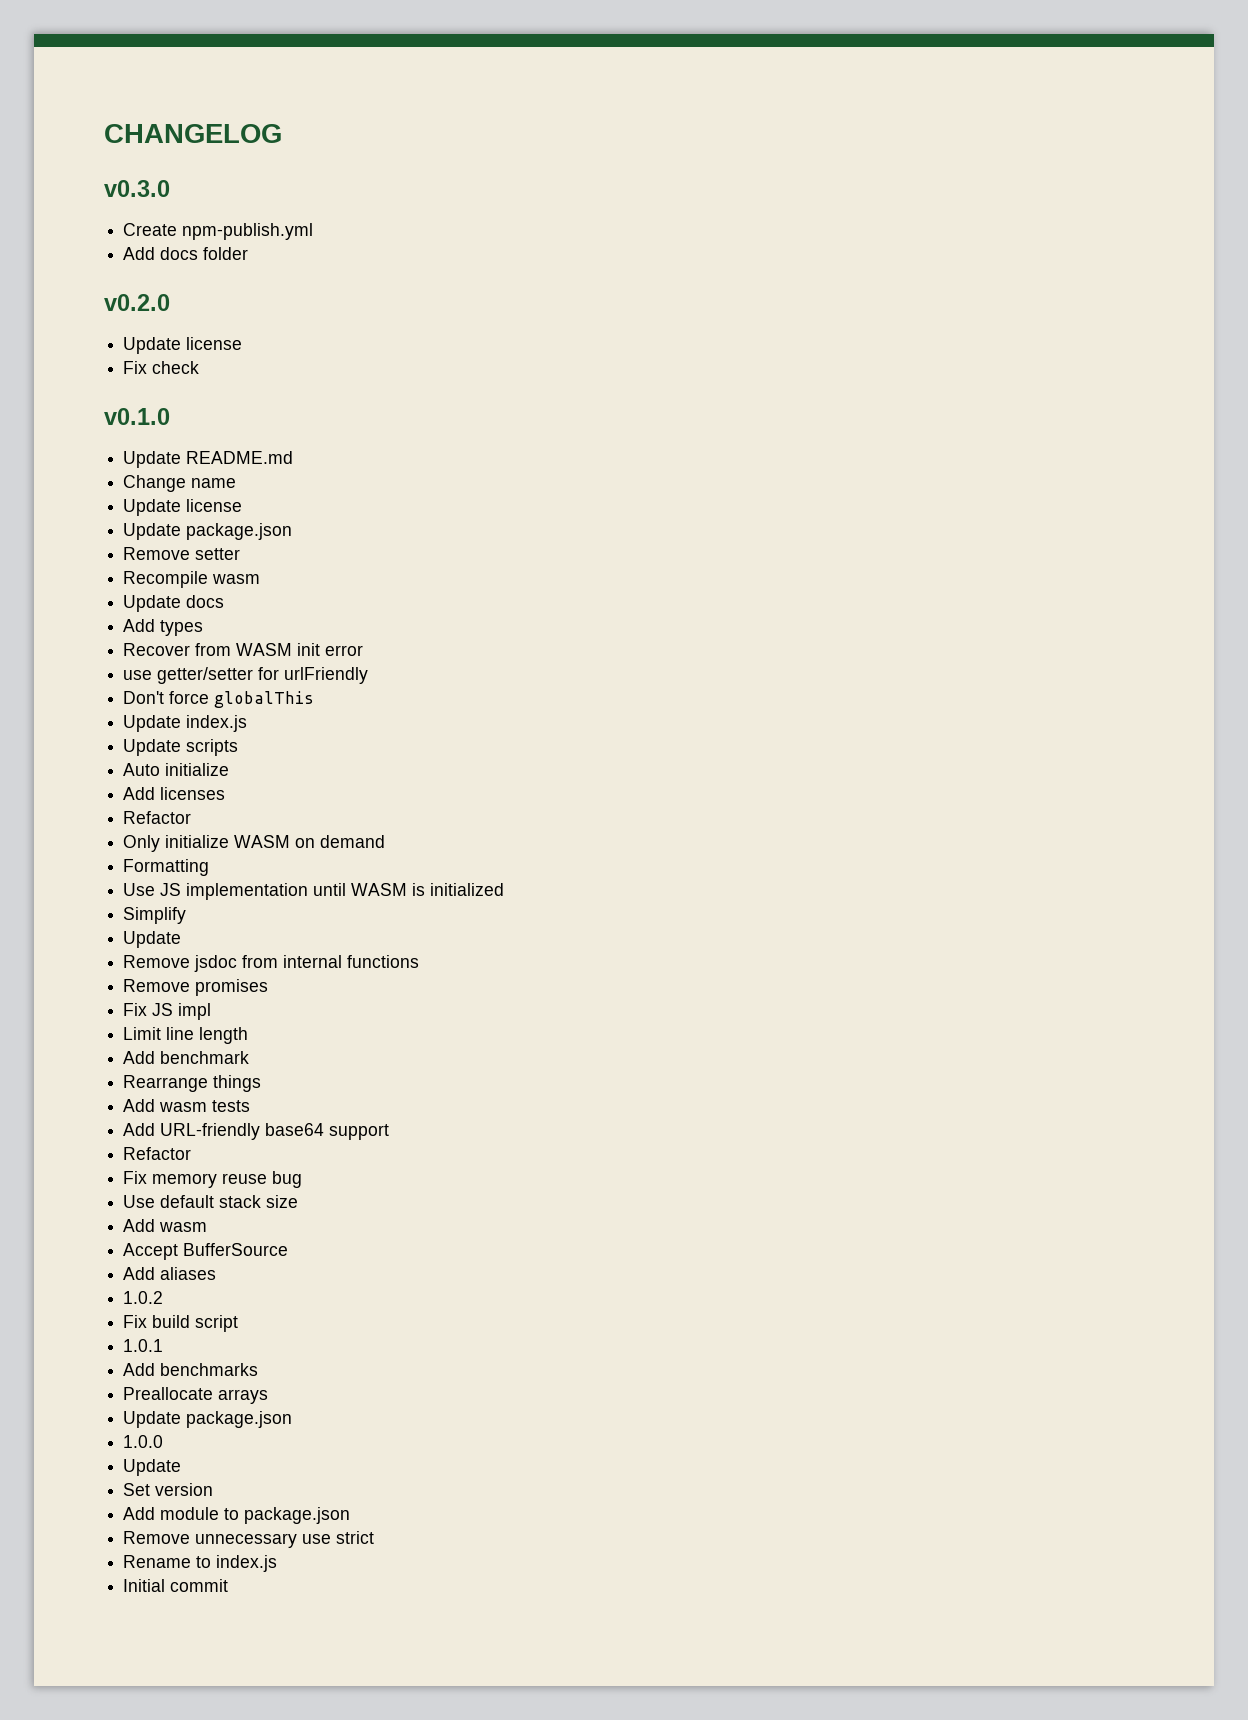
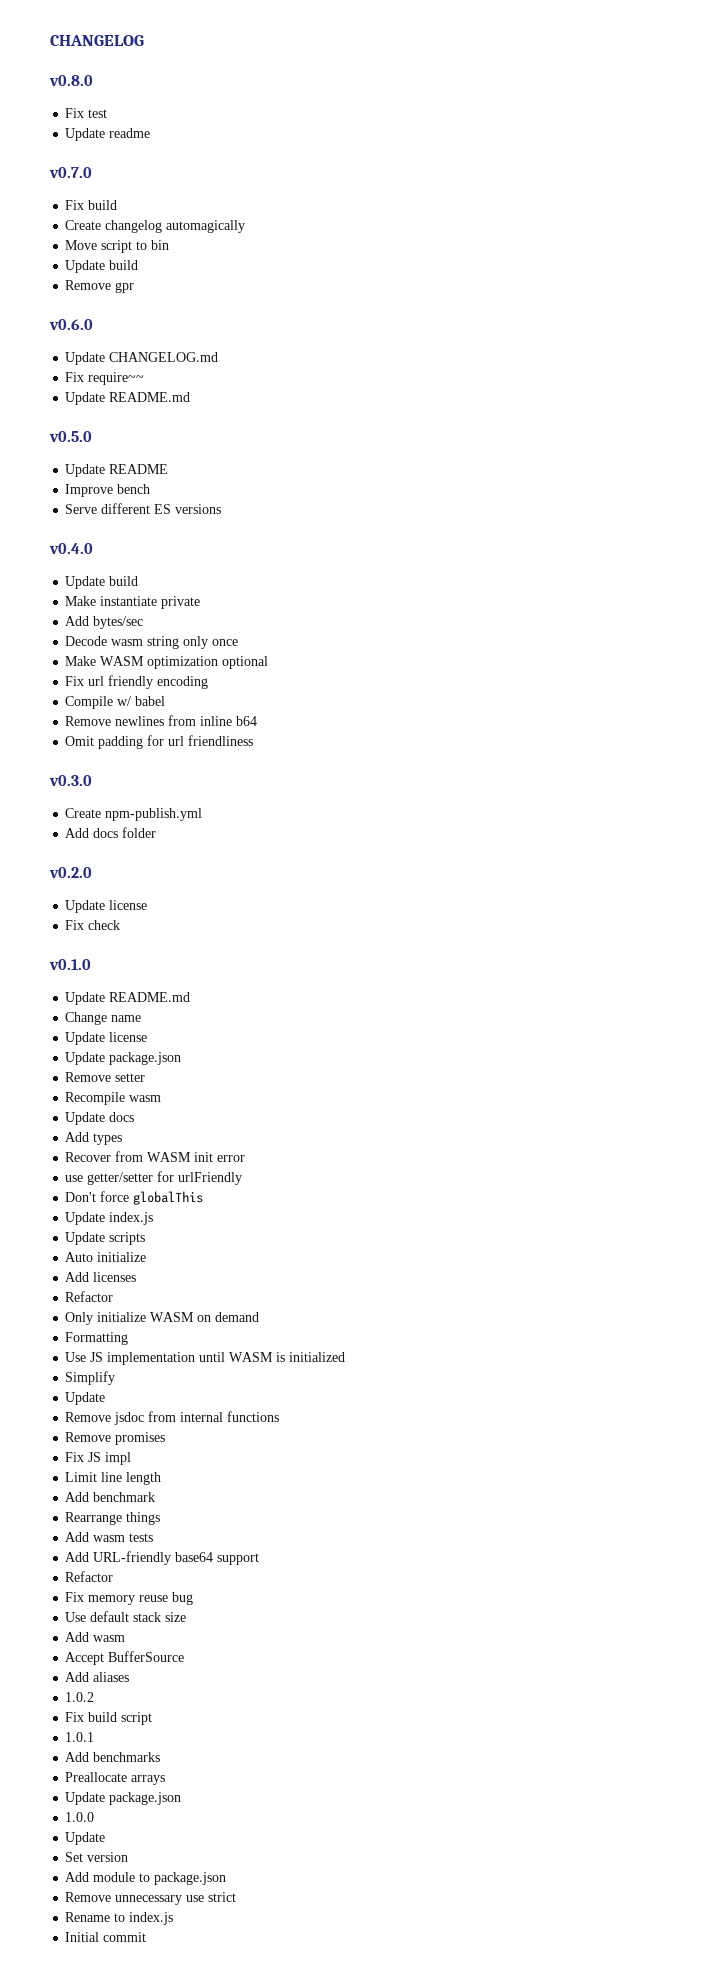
+ v0.8.0
+ Fix test
+ Update readme
+ v0.7.0
+ Fix build
+ Create changelog automagically
+ Move script to bin
+ Update build
+ Remove gpr
+ v0.6.0
+ Update CHANGELOG.md
+ Fix require~~
+ Update README.md
+ v0.5.0
+ Update README
+ Improve bench
+ Serve different ES versions
+ v0.4.0
+ Update build
+ Make instantiate private
+ Add bytes/sec
+ Decode wasm string only once
+ Make WASM optimization optional
+ Fix url friendly encoding
+ Compile w/ babel
+ Remove newlines from inline b64
+ Omit padding for url friendliness

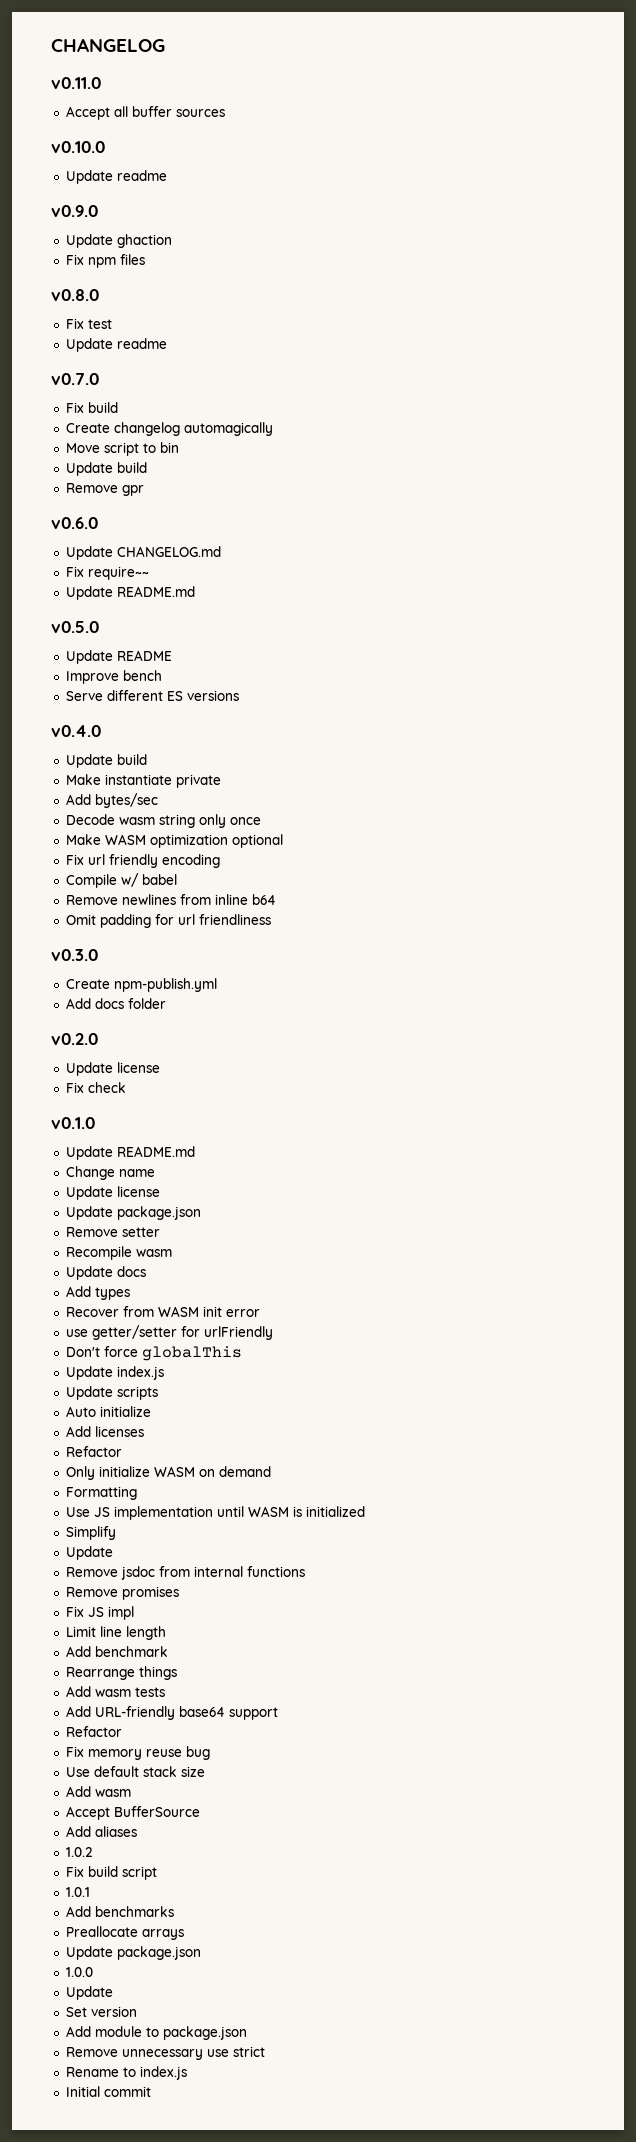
+ v0.11.0
+ Accept all buffer sources
+ v0.10.0
+ Update readme
+ v0.9.0
+ Update ghaction
+ Fix npm files

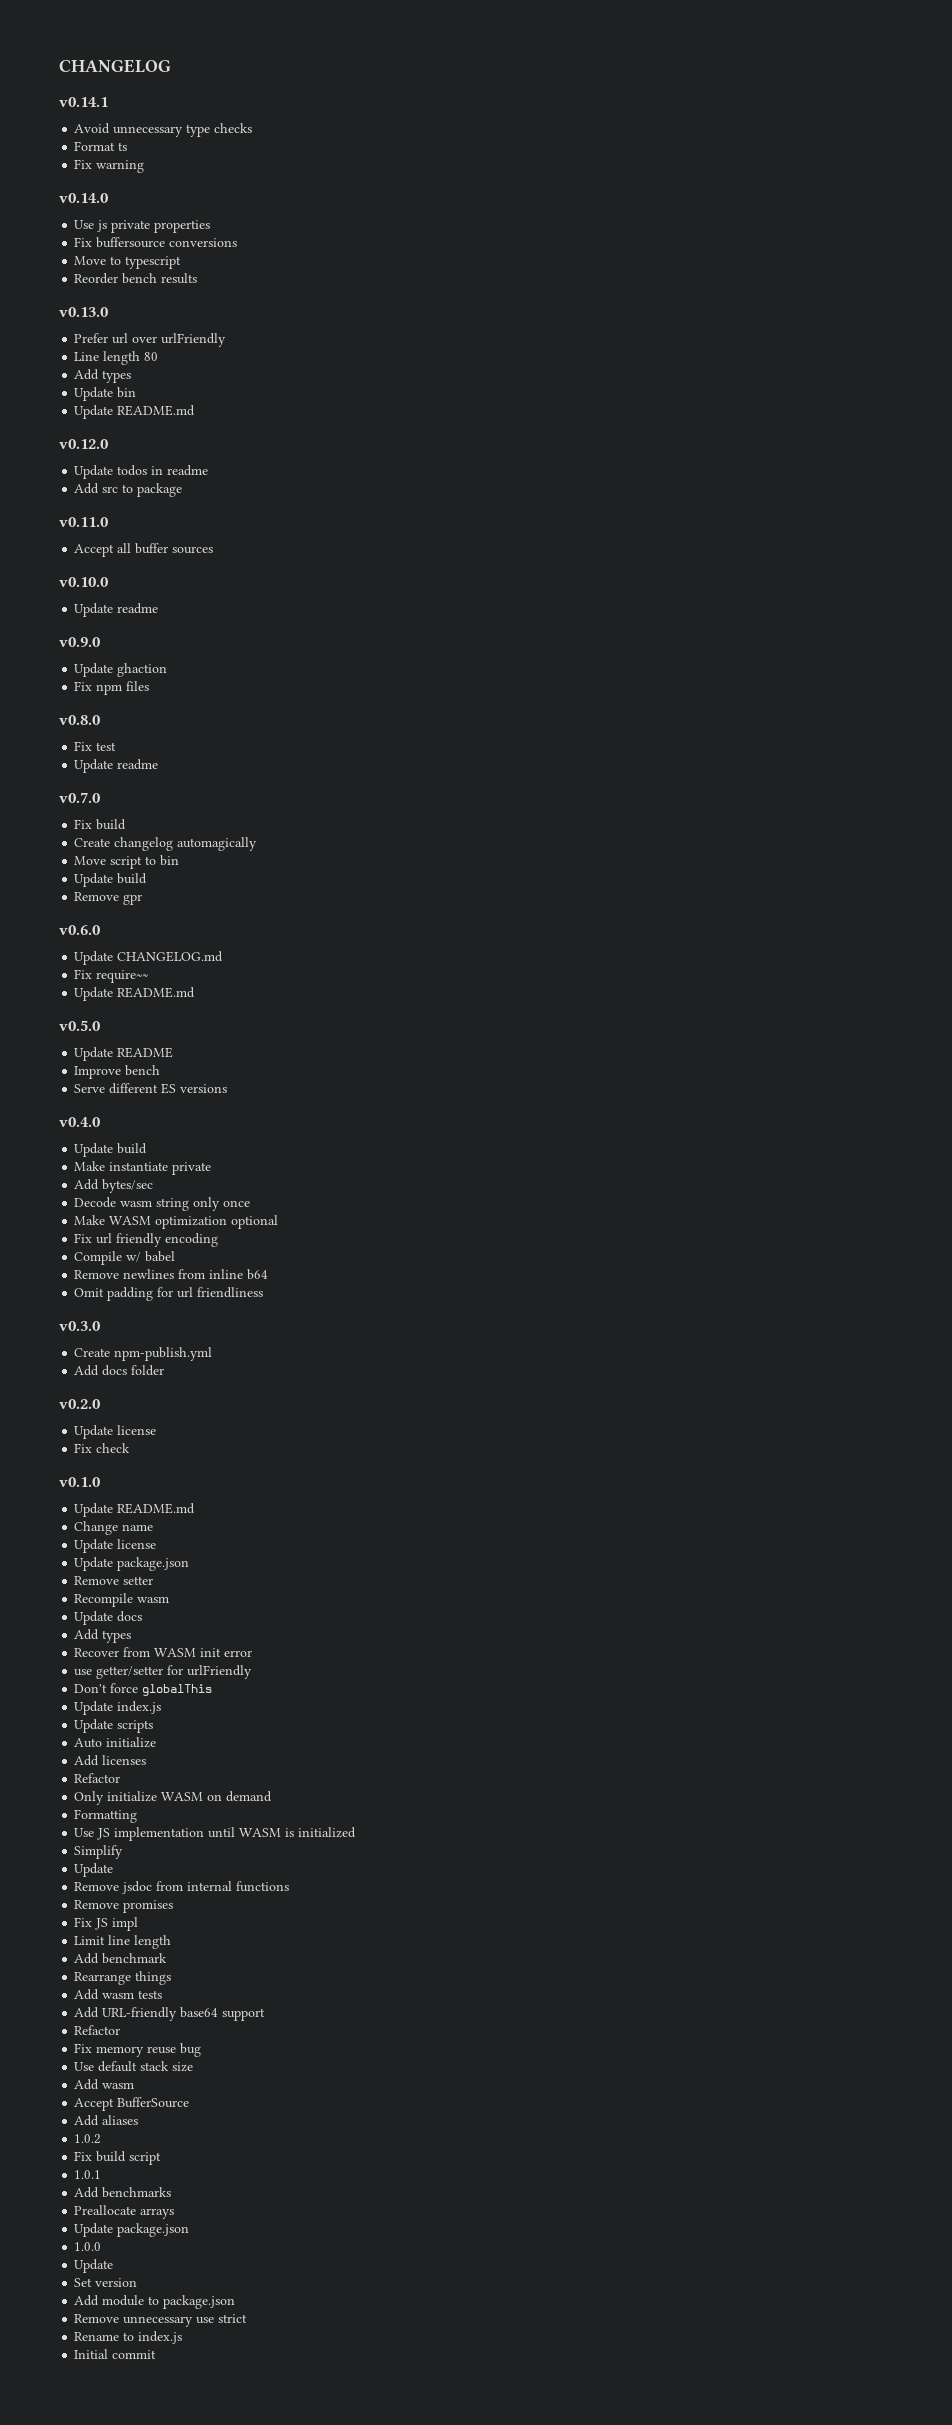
+ v0.14.1
+ Avoid unnecessary type checks
+ Format ts
+ Fix warning
+ v0.14.0
+ Use js private properties
+ Fix buffersource conversions
+ Move to typescript
+ Reorder bench results
+ v0.13.0
+ Prefer url over urlFriendly
+ Line length 80
+ Add types
+ Update bin
+ Update README.md
+ v0.12.0
+ Update todos in readme
+ Add src to package

